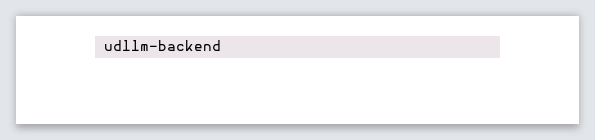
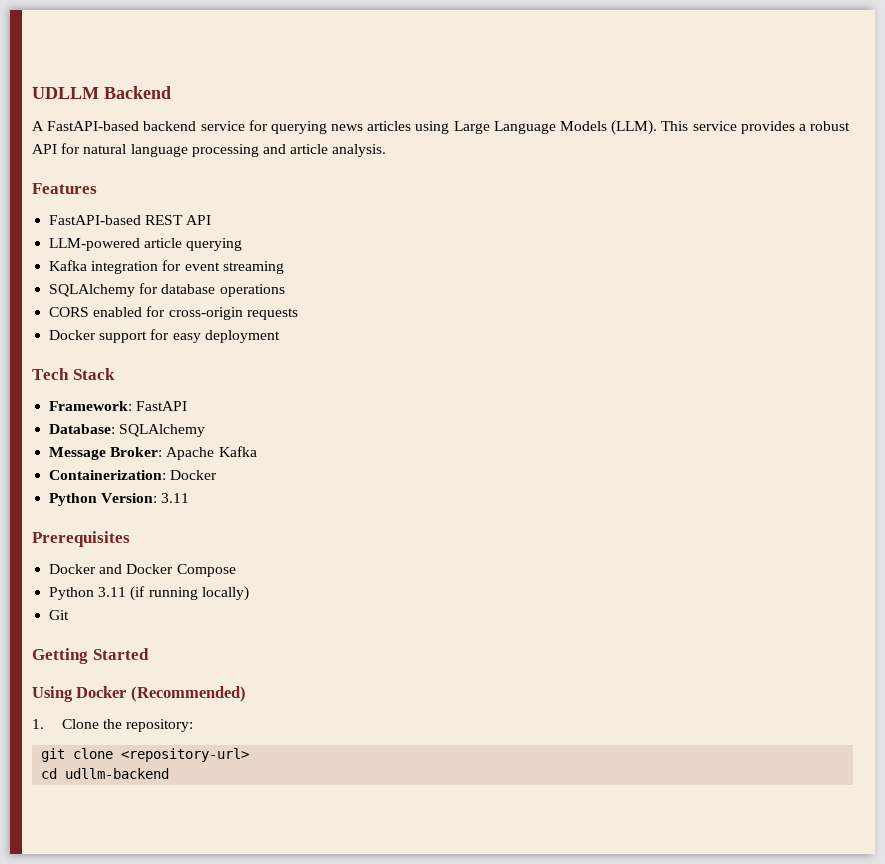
- udllm-backend
+ UDLLM Backend
+ A FastAPI-based backend service for querying news articles using Large Language Models (LLM). This service provides a robust API for natural language processing and article analysis.
+ Features
+ FastAPI-based REST API
+ LLM-powered article querying
+ Kafka integration for event streaming
+ SQLAlchemy for database operations
+ CORS enabled for cross-origin requests
+ Docker support for easy deployment
+ Tech Stack
+ Framework: FastAPI
+ Database: SQLAlchemy
+ Message Broker: Apache Kafka
+ Containerization: Docker
+ Python Version: 3.11
+ Prerequisites
+ Docker and Docker Compose
+ Python 3.11 (if running locally)
+ Git
+ Getting Started
+ Using Docker (Recommended)
+ 1. Clone the repository:
+ git clone <repository-url>
+ cd udllm-backend

